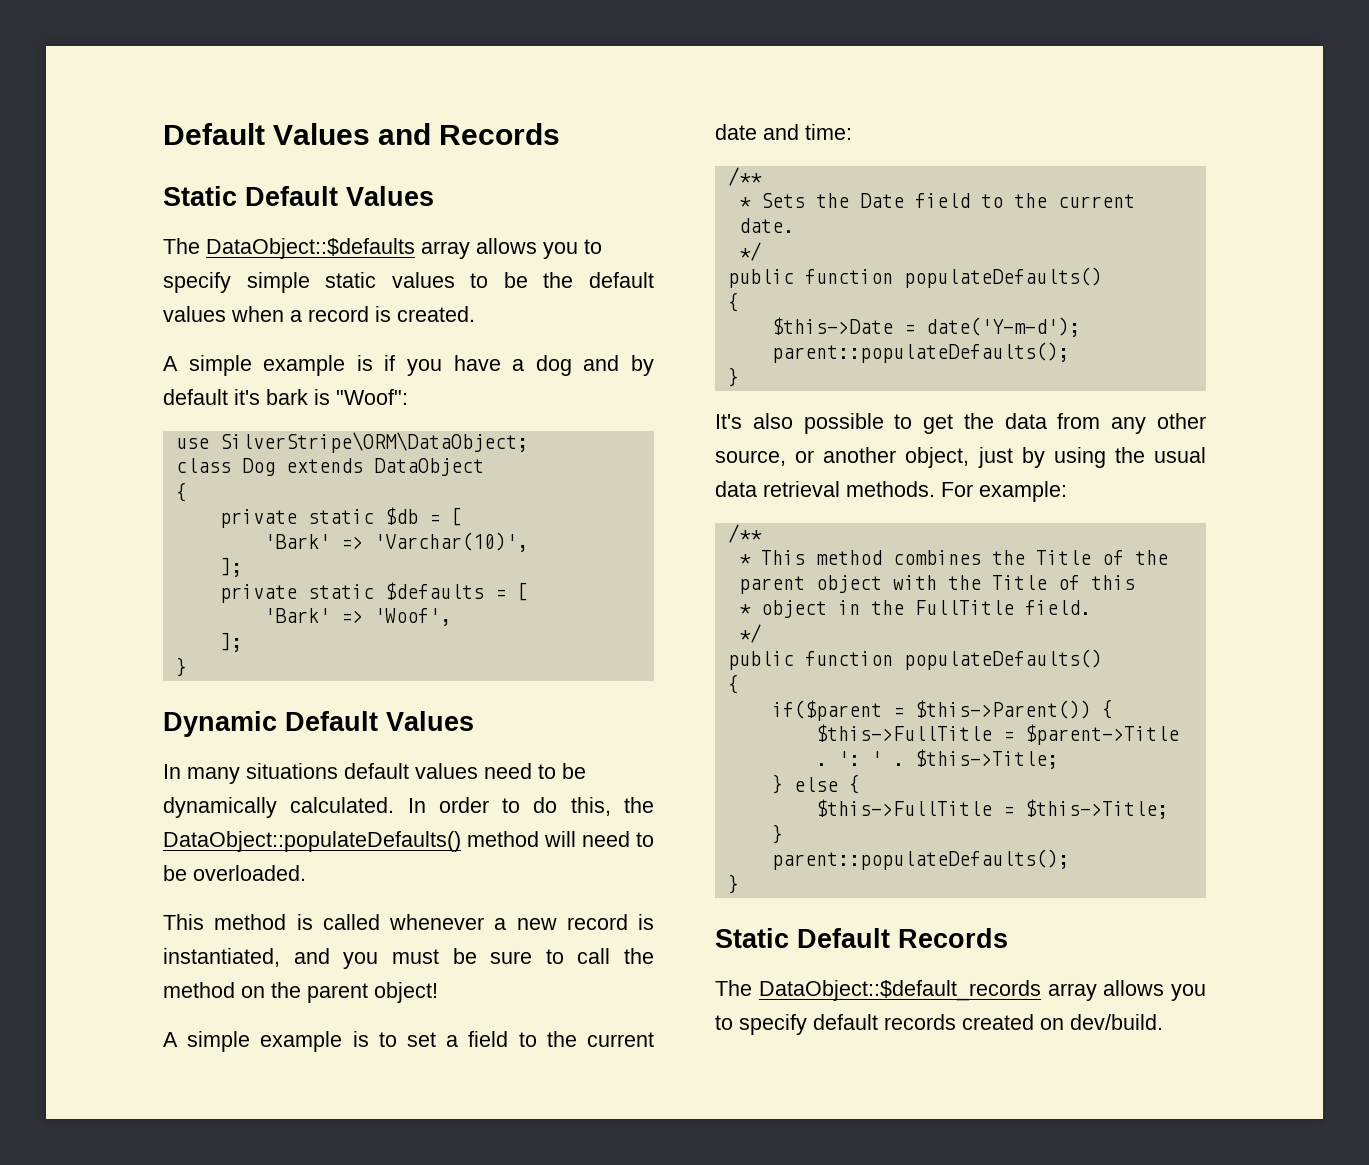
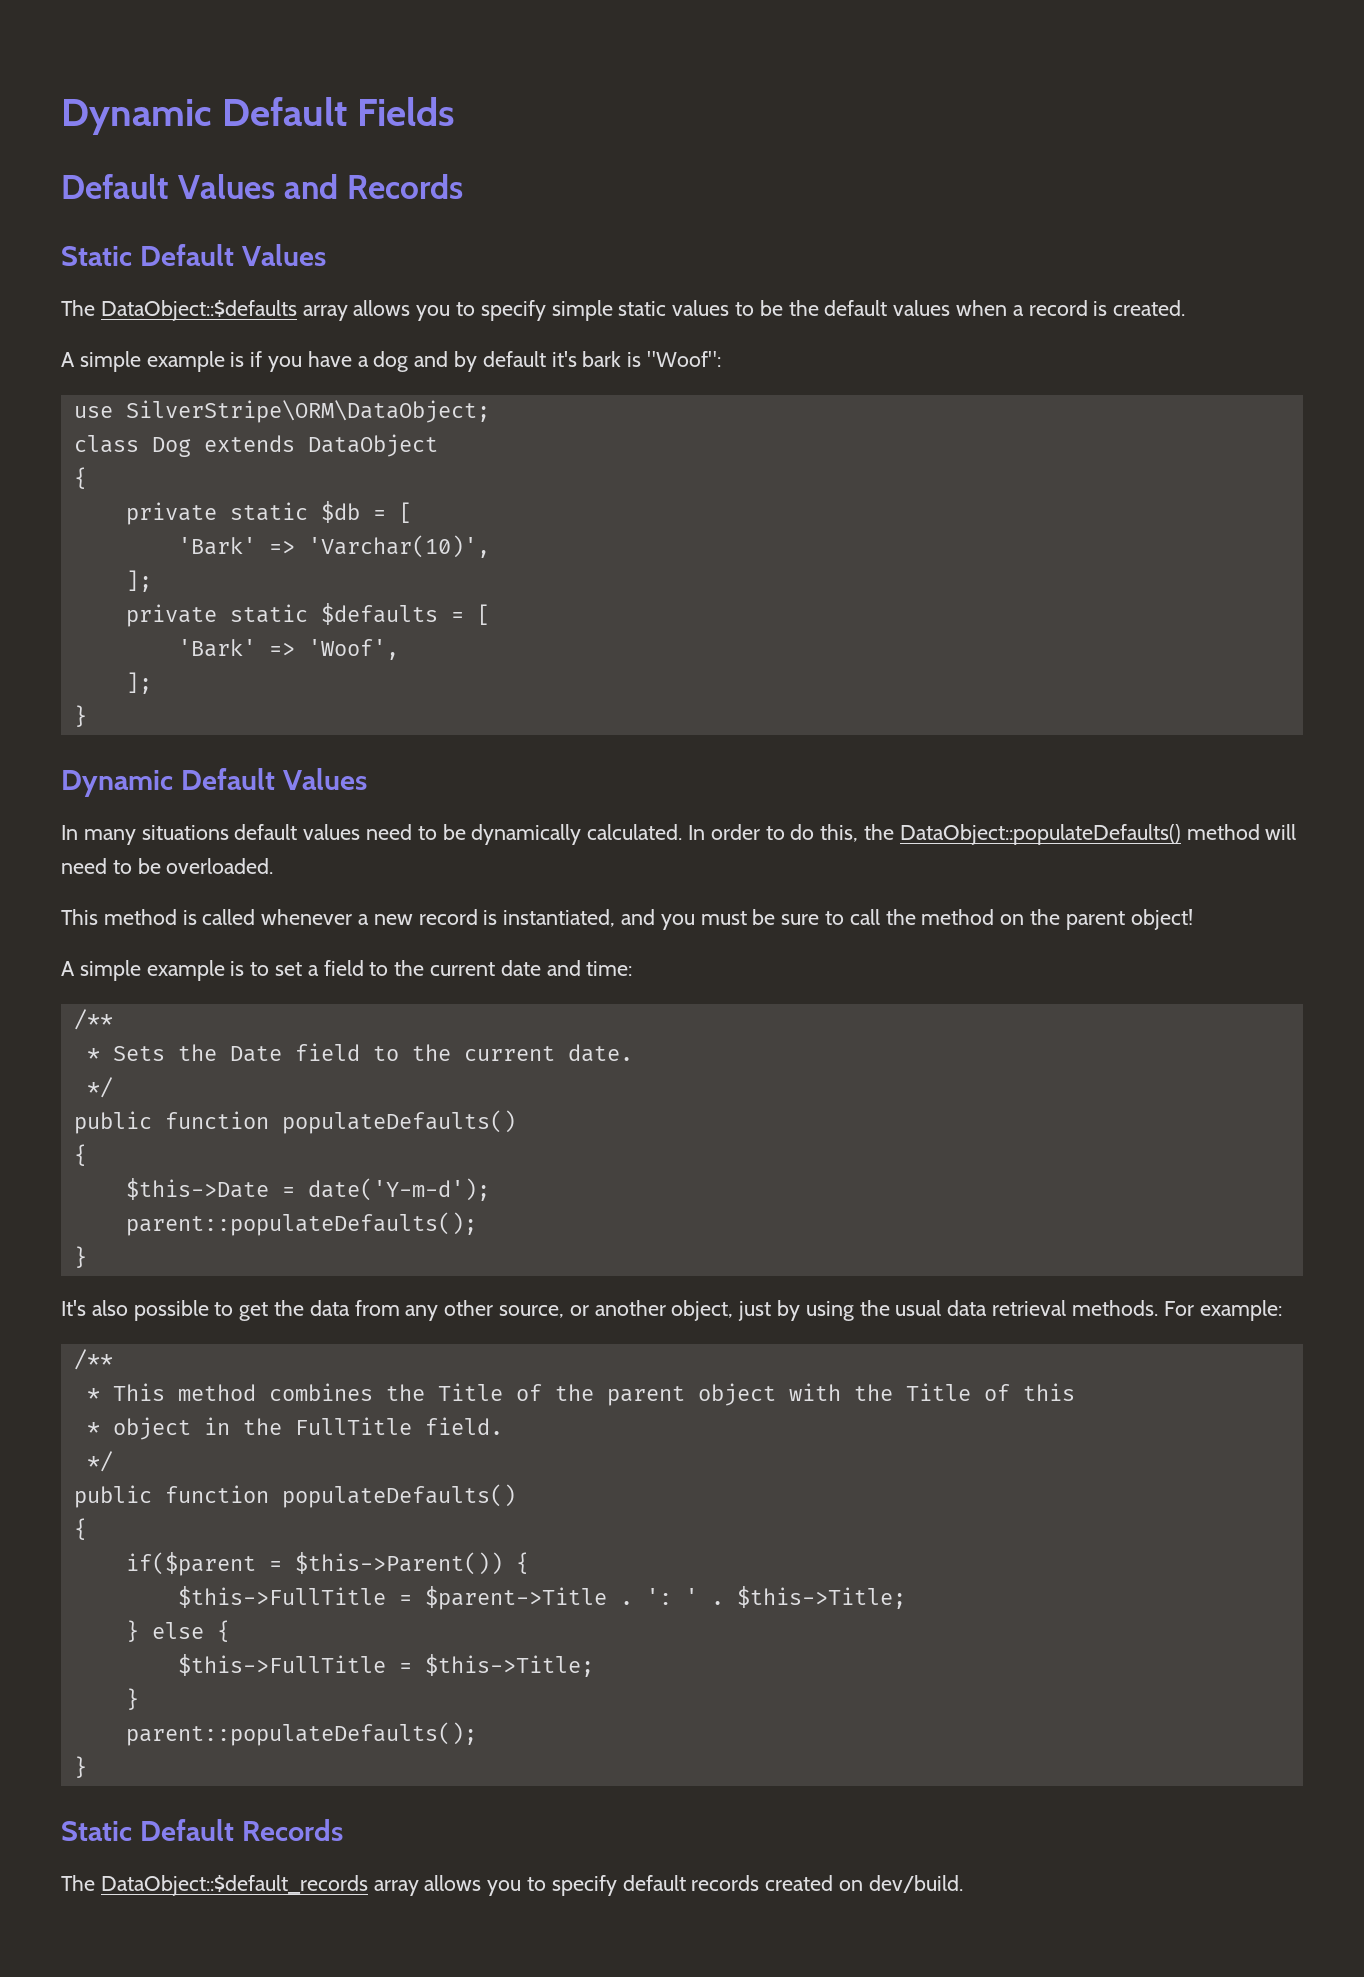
+ Dynamic Default Fields

